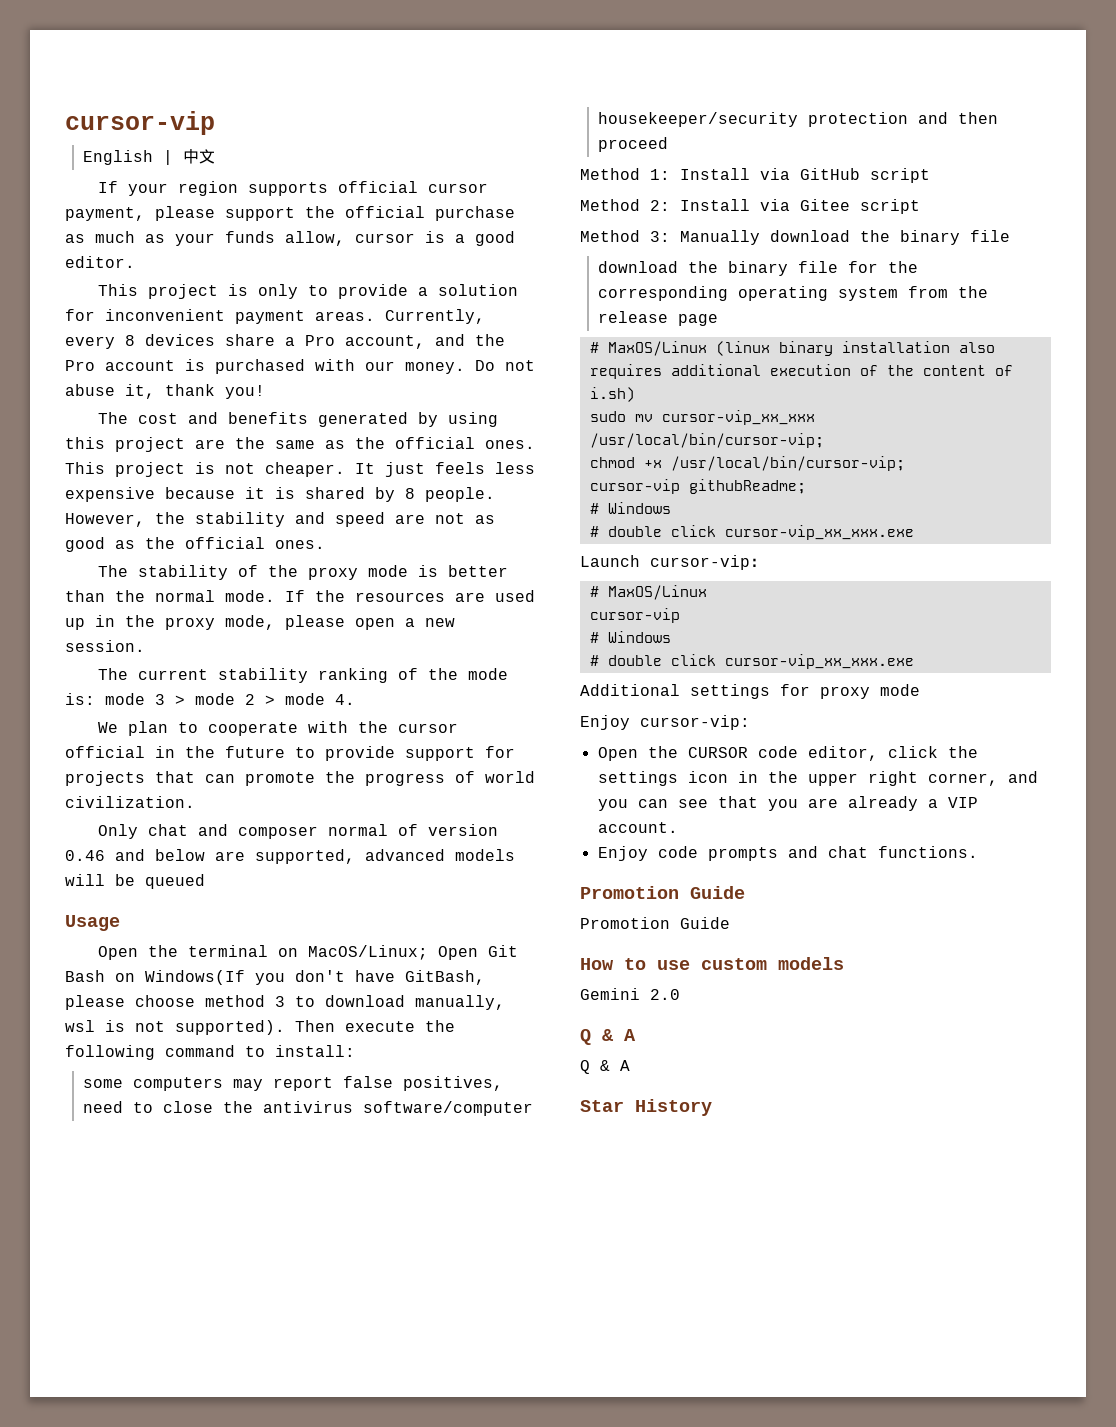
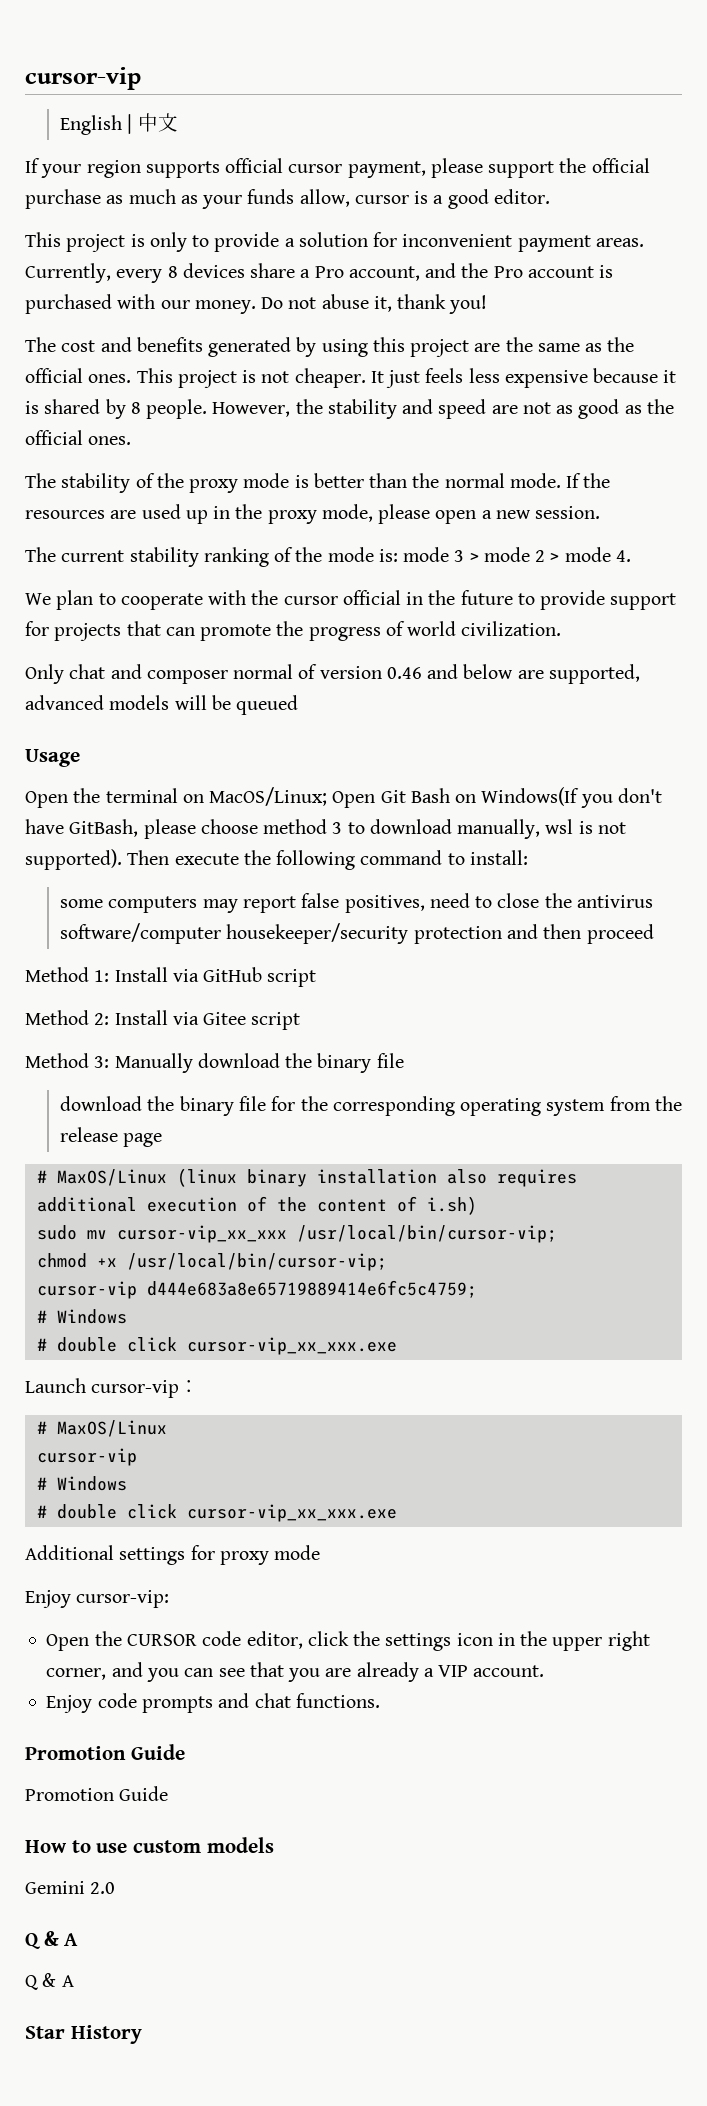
- cursor-vip githubReadme;
+ cursor-vip d444e683a8e65719889414e6fc5c4759;

